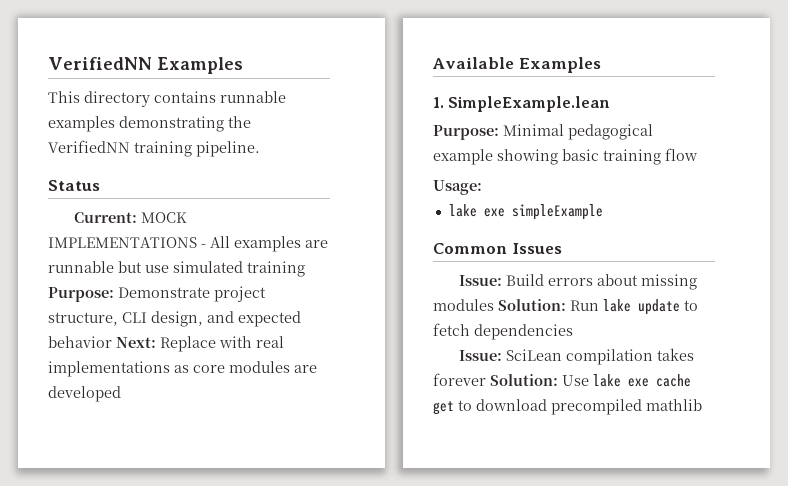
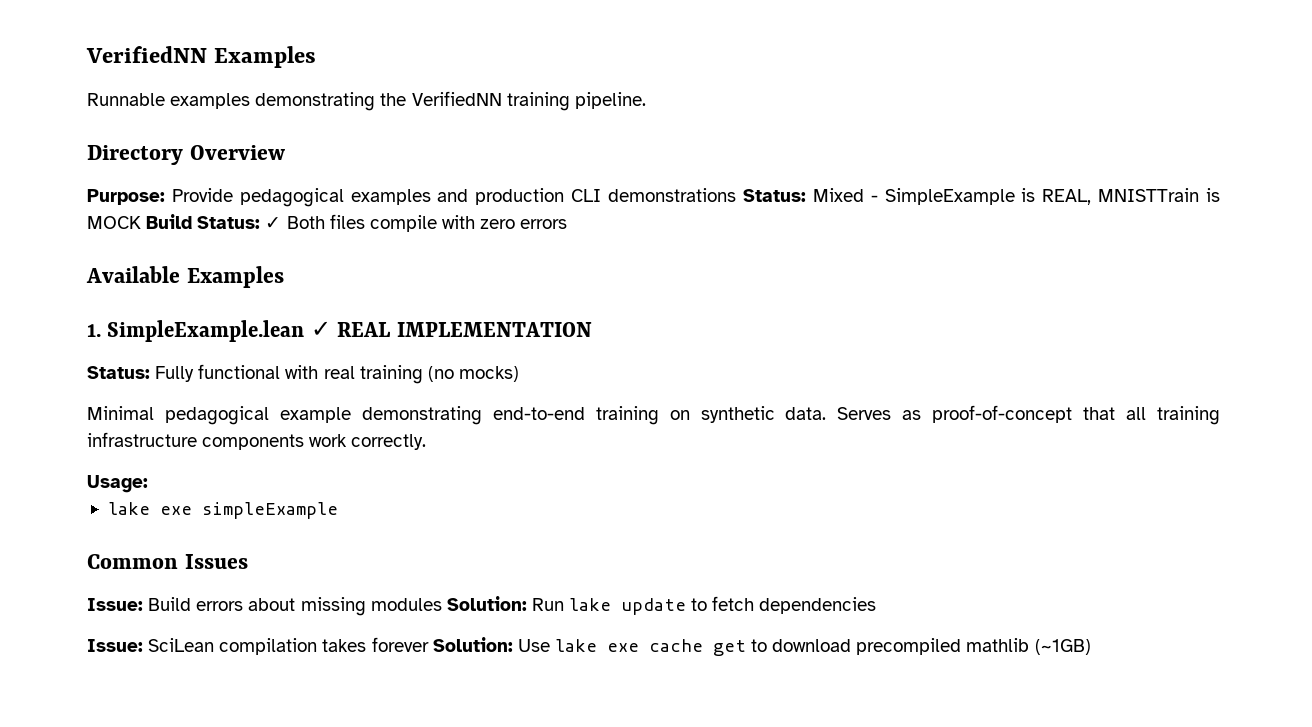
- This directory contains runnable examples demonstrating the VerifiedNN training pipeline.
+ Runnable examples demonstrating the VerifiedNN training pipeline.
- Status
- Current: MOCK IMPLEMENTATIONS - All examples are runnable but use simulated training Purpose: Demonstrate project structure, CLI design, and expected behavior Next: Replace with real implementations as core modules are developed
+ Directory Overview
+ Purpose: Provide pedagogical examples and production CLI demonstrations Status: Mixed - SimpleExample is REAL, MNISTTrain is MOCK Build Status: ✓ Both files compile with zero errors
  Available Examples
- 1. SimpleExample.lean
- Purpose: Minimal pedagogical example showing basic training flow
+ 1. SimpleExample.lean ✓ REAL IMPLEMENTATION
+ Status: Fully functional with real training (no mocks)
+ Minimal pedagogical example demonstrating end-to-end training on synthetic data. Serves as proof-of-concept that all training infrastructure components work correctly.
- Issue: SciLean compilation takes forever Solution: Use lake exe cache get to download precompiled mathlib
+ Issue: SciLean compilation takes forever Solution: Use lake exe cache get to download precompiled mathlib (~1GB)

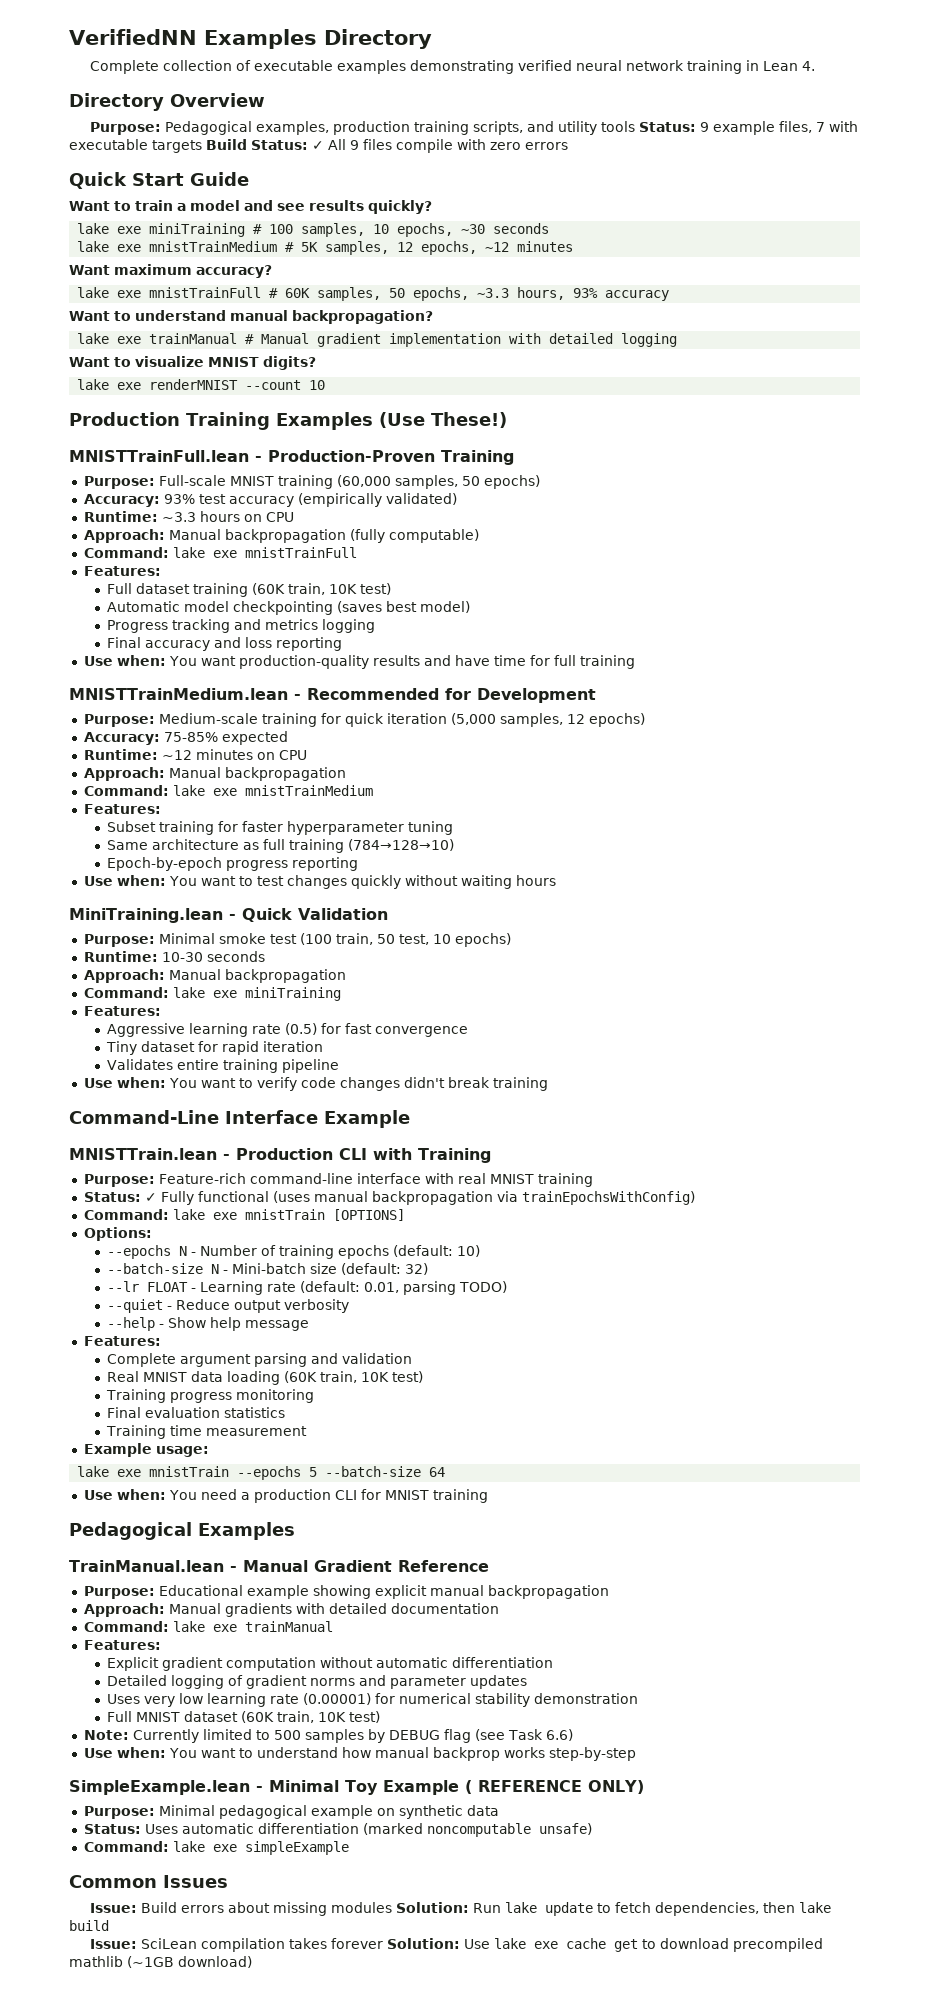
- VerifiedNN Examples
- Runnable examples demonstrating the VerifiedNN training pipeline.
+ VerifiedNN Examples Directory
+ Complete collection of executable examples demonstrating verified neural network training in Lean 4.
  Directory Overview
- Purpose: Provide pedagogical examples and production CLI demonstrations Status: Mixed - SimpleExample is REAL, MNISTTrain is MOCK Build Status: ✓ Both files compile with zero errors
+ Purpose: Pedagogical examples, production training scripts, and utility tools Status: 9 example files, 7 with executable targets Build Status: ✓ All 9 files compile with zero errors
- Available Examples
- 1. SimpleExample.lean ✓ REAL IMPLEMENTATION
- Status: Fully functional with real training (no mocks)
- Minimal pedagogical example demonstrating end-to-end training on synthetic data. Serves as proof-of-concept that all training infrastructure components work correctly.
- Usage:
- lake exe simpleExample
+ Quick Start Guide
+ Want to train a model and see results quickly?
+ lake exe miniTraining # 100 samples, 10 epochs, ~30 seconds
+ lake exe mnistTrainMedium # 5K samples, 12 epochs, ~12 minutes
+ Want maximum accuracy?
+ lake exe mnistTrainFull # 60K samples, 50 epochs, ~3.3 hours, 93% accuracy
+ Want to understand manual backpropagation?
+ lake exe trainManual # Manual gradient implementation with detailed logging
+ Want to visualize MNIST digits?
+ lake exe renderMNIST --count 10
+ Production Training Examples (Use These!)
+ MNISTTrainFull.lean - Production-Proven Training
+ Purpose: Full-scale MNIST training (60,000 samples, 50 epochs)
+ Accuracy: 93% test accuracy (empirically validated)
+ Runtime: ~3.3 hours on CPU
+ Approach: Manual backpropagation (fully computable)
+ Command: lake exe mnistTrainFull
+ Features:
+ Full dataset training (60K train, 10K test)
+ Automatic model checkpointing (saves best model)
+ Progress tracking and metrics logging
+ Final accuracy and loss reporting
+ Use when: You want production-quality results and have time for full training
+ MNISTTrainMedium.lean - Recommended for Development
+ Purpose: Medium-scale training for quick iteration (5,000 samples, 12 epochs)
+ Accuracy: 75-85% expected
+ Runtime: ~12 minutes on CPU
+ Approach: Manual backpropagation
+ Command: lake exe mnistTrainMedium
+ Features:
+ Subset training for faster hyperparameter tuning
+ Same architecture as full training (784→128→10)
+ Epoch-by-epoch progress reporting
+ Use when: You want to test changes quickly without waiting hours
+ MiniTraining.lean - Quick Validation
+ Purpose: Minimal smoke test (100 train, 50 test, 10 epochs)
+ Runtime: 10-30 seconds
+ Approach: Manual backpropagation
+ Command: lake exe miniTraining
+ Features:
+ Aggressive learning rate (0.5) for fast convergence
+ Tiny dataset for rapid iteration
+ Validates entire training pipeline
+ Use when: You want to verify code changes didn't break training
+ Command-Line Interface Example
+ MNISTTrain.lean - Production CLI with Training
+ Purpose: Feature-rich command-line interface with real MNIST training
+ Status: ✓ Fully functional (uses manual backpropagation via trainEpochsWithConfig)
+ Command: lake exe mnistTrain [OPTIONS]
+ Options:
+ --epochs N - Number of training epochs (default: 10)
+ --batch-size N - Mini-batch size (default: 32)
+ --lr FLOAT - Learning rate (default: 0.01, parsing TODO)
+ --quiet - Reduce output verbosity
+ --help - Show help message
+ Features:
+ Complete argument parsing and validation
+ Real MNIST data loading (60K train, 10K test)
+ Training progress monitoring
+ Final evaluation statistics
+ Training time measurement
+ Example usage:
+ lake exe mnistTrain --epochs 5 --batch-size 64
+ Use when: You need a production CLI for MNIST training
+ Pedagogical Examples
+ TrainManual.lean - Manual Gradient Reference
+ Purpose: Educational example showing explicit manual backpropagation
+ Approach: Manual gradients with detailed documentation
+ Command: lake exe trainManual
+ Features:
+ Explicit gradient computation without automatic differentiation
+ Detailed logging of gradient norms and parameter updates
+ Uses very low learning rate (0.00001) for numerical stability demonstration
+ Full MNIST dataset (60K train, 10K test)
+ Note: Currently limited to 500 samples by DEBUG flag (see Task 6.6)
+ Use when: You want to understand how manual backprop works step-by-step
+ SimpleExample.lean - Minimal Toy Example ( REFERENCE ONLY)
+ Purpose: Minimal pedagogical example on synthetic data
+ Status: Uses automatic differentiation (marked noncomputable unsafe)
+ Command: lake exe simpleExample
- Issue: Build errors about missing modules Solution: Run lake update to fetch dependencies
+ Issue: Build errors about missing modules Solution: Run lake update to fetch dependencies, then lake build
- Issue: SciLean compilation takes forever Solution: Use lake exe cache get to download precompiled mathlib (~1GB)
+ Issue: SciLean compilation takes forever Solution: Use lake exe cache get to download precompiled mathlib (~1GB download)

